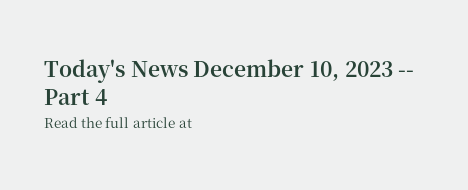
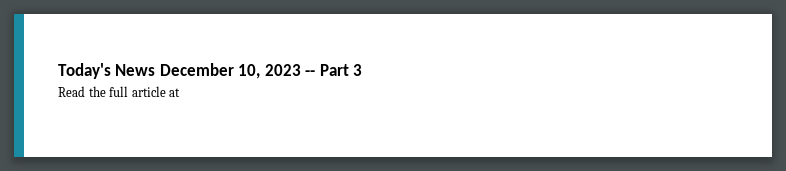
- Today's News December 10, 2023 -- Part 4
+ Today's News December 10, 2023 -- Part 3

